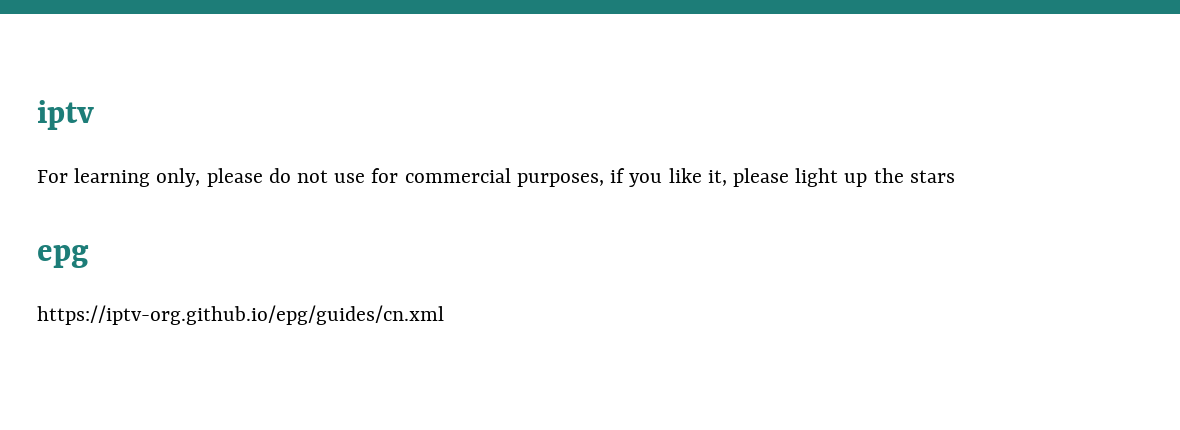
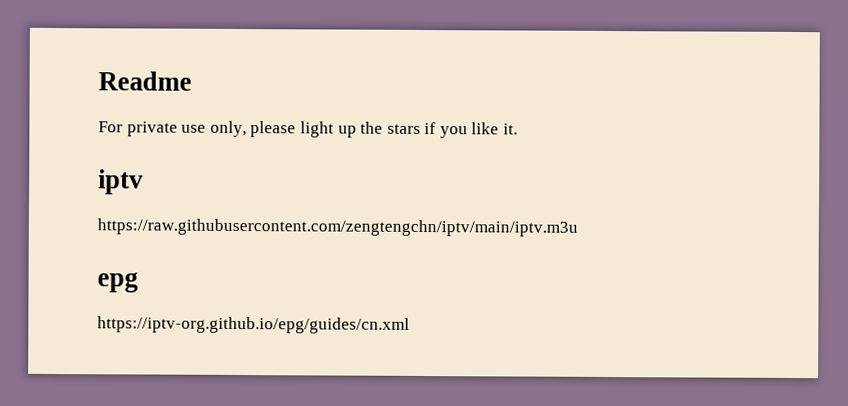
- iptv
+ Readme
- For learning only, please do not use for commercial purposes, if you like it, please light up the stars
+ For private use only, please light up the stars if you like it.
+ iptv
+ https://raw.githubusercontent.com/zengtengchn/iptv/main/iptv.m3u

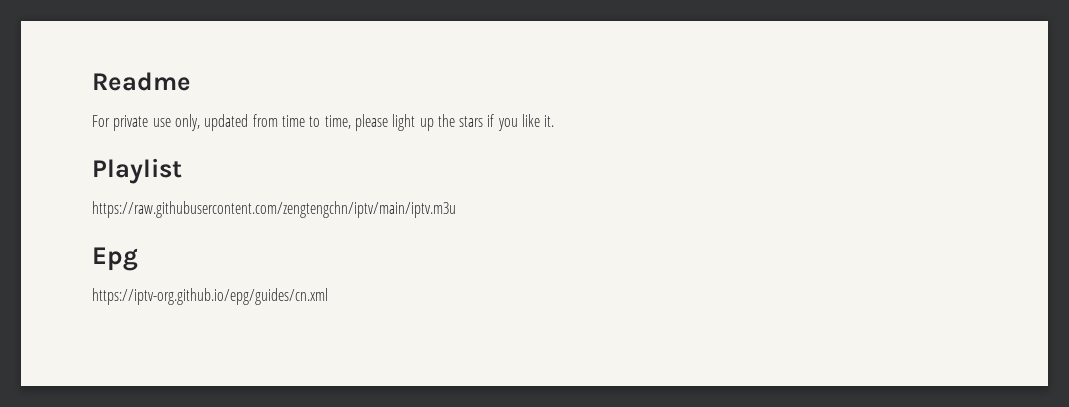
- For private use only, please light up the stars if you like it.
+ For private use only, updated from time to time, please light up the stars if you like it.
- iptv
+ Playlist
- epg
+ Epg

